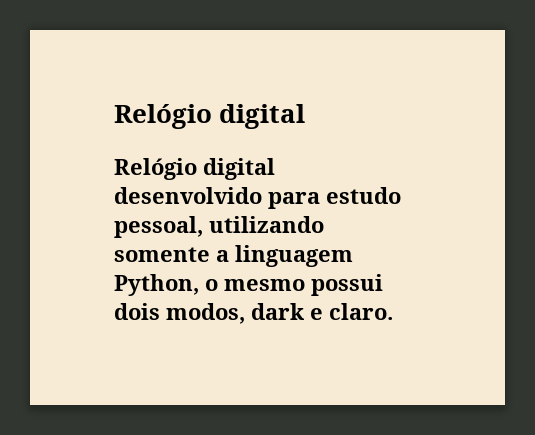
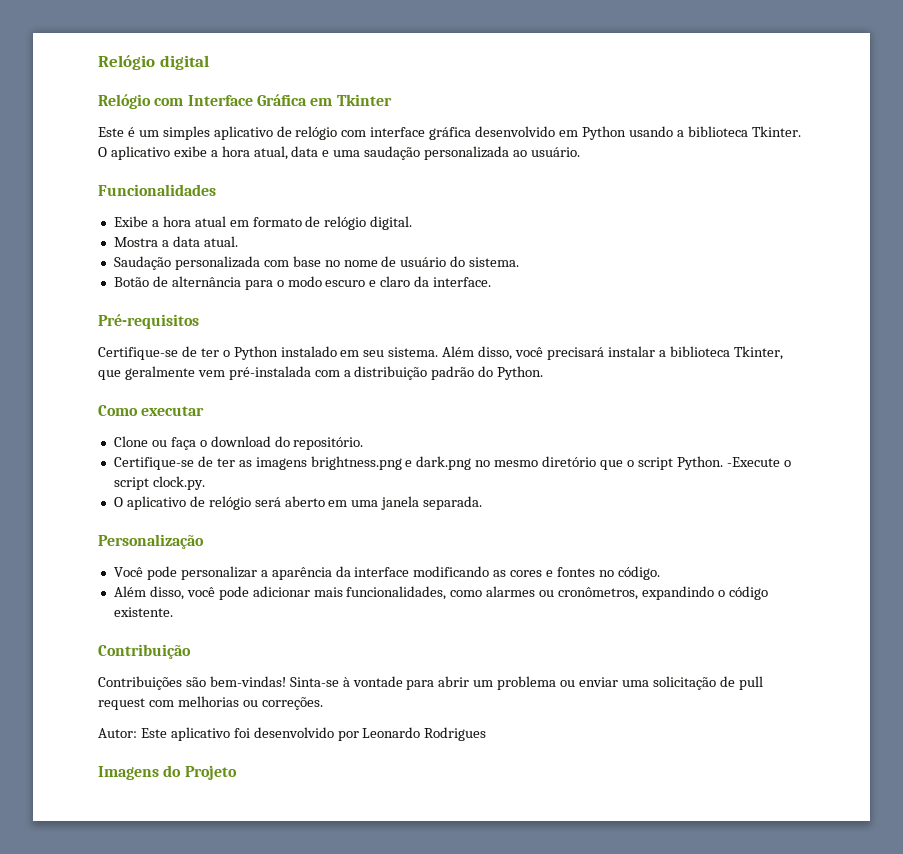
- Relógio digital desenvolvido para estudo pessoal, utilizando somente a linguagem Python, o mesmo possui dois modos, dark e claro.
+ Relógio com Interface Gráfica em Tkinter
+ Este é um simples aplicativo de relógio com interface gráfica desenvolvido em Python usando a biblioteca Tkinter. O aplicativo exibe a hora atual, data e uma saudação personalizada ao usuário.
+ Funcionalidades
+ Exibe a hora atual em formato de relógio digital.
+ Mostra a data atual.
+ Saudação personalizada com base no nome de usuário do sistema.
+ Botão de alternância para o modo escuro e claro da interface.
+ Pré-requisitos
+ Certifique-se de ter o Python instalado em seu sistema. Além disso, você precisará instalar a biblioteca Tkinter, que geralmente vem pré-instalada com a distribuição padrão do Python.
+ Como executar
+ Clone ou faça o download do repositório.
+ Certifique-se de ter as imagens brightness.png e dark.png no mesmo diretório que o script Python. -Execute o script clock.py.
+ O aplicativo de relógio será aberto em uma janela separada.
+ Personalização
+ Você pode personalizar a aparência da interface modificando as cores e fontes no código.
+ Além disso, você pode adicionar mais funcionalidades, como alarmes ou cronômetros, expandindo o código existente.
+ Contribuição
+ Contribuições são bem-vindas! Sinta-se à vontade para abrir um problema ou enviar uma solicitação de pull request com melhorias ou correções.
+ Autor: Este aplicativo foi desenvolvido por Leonardo Rodrigues
+ Imagens do Projeto

